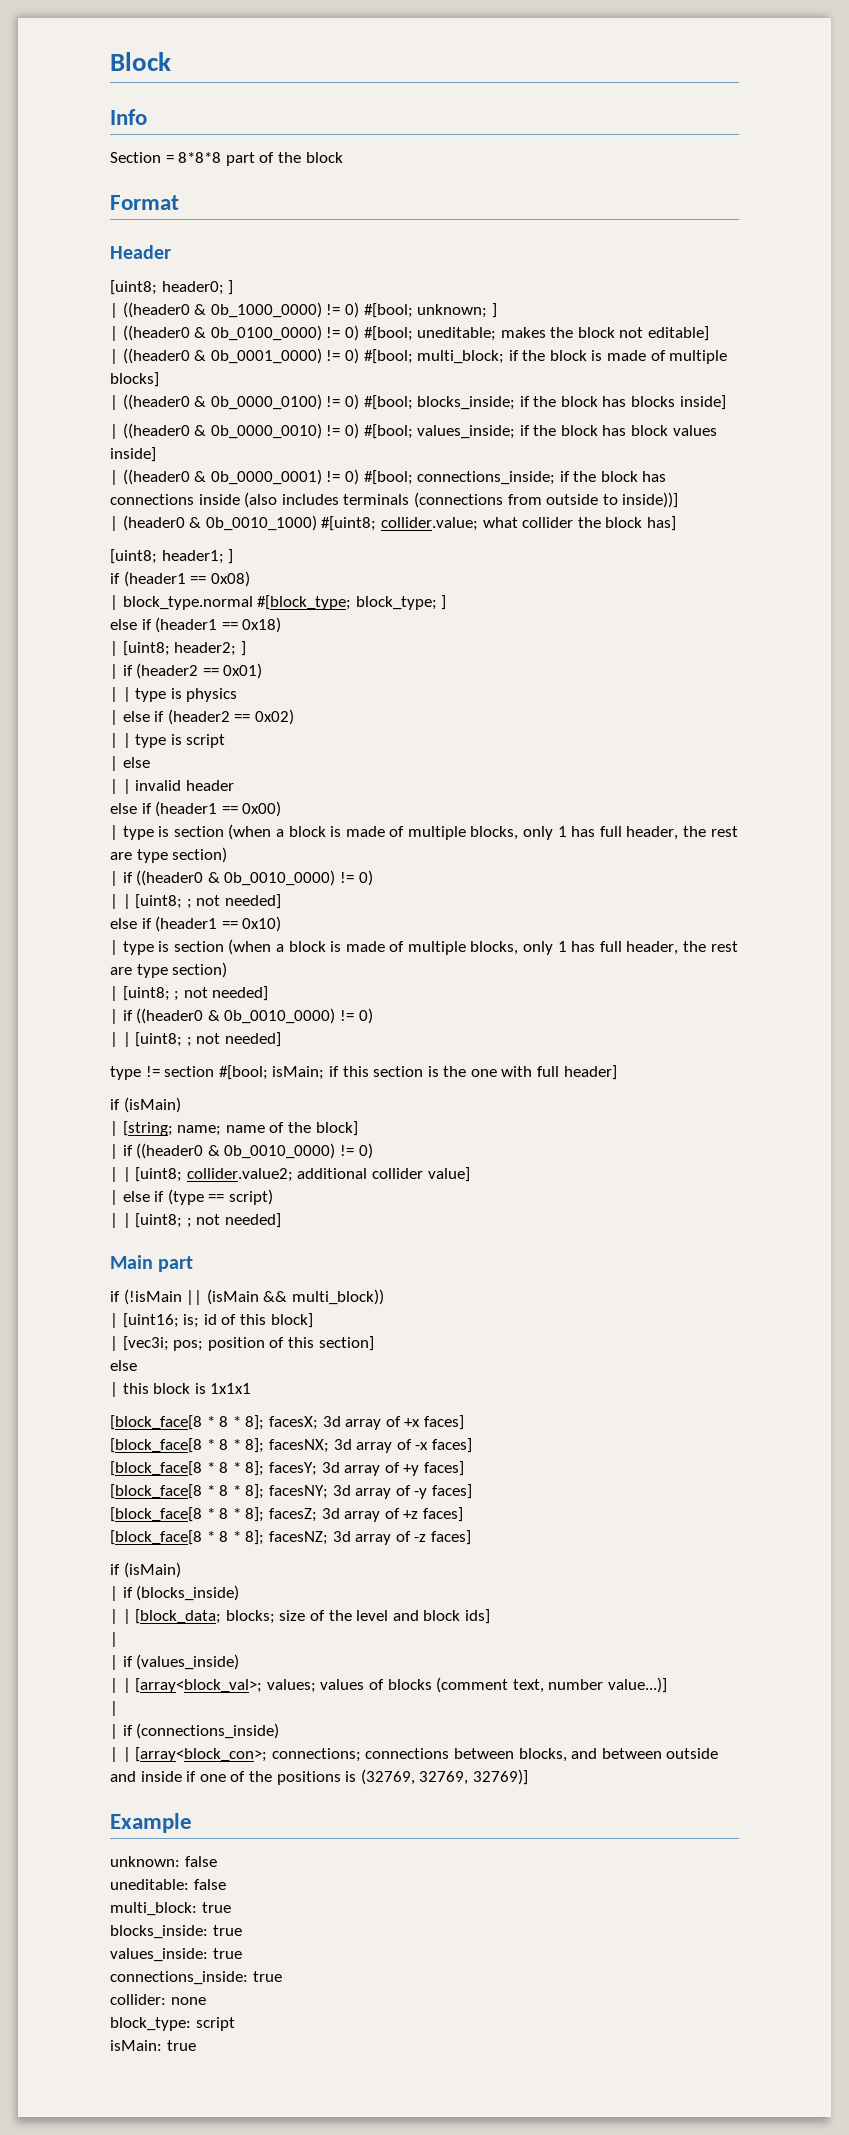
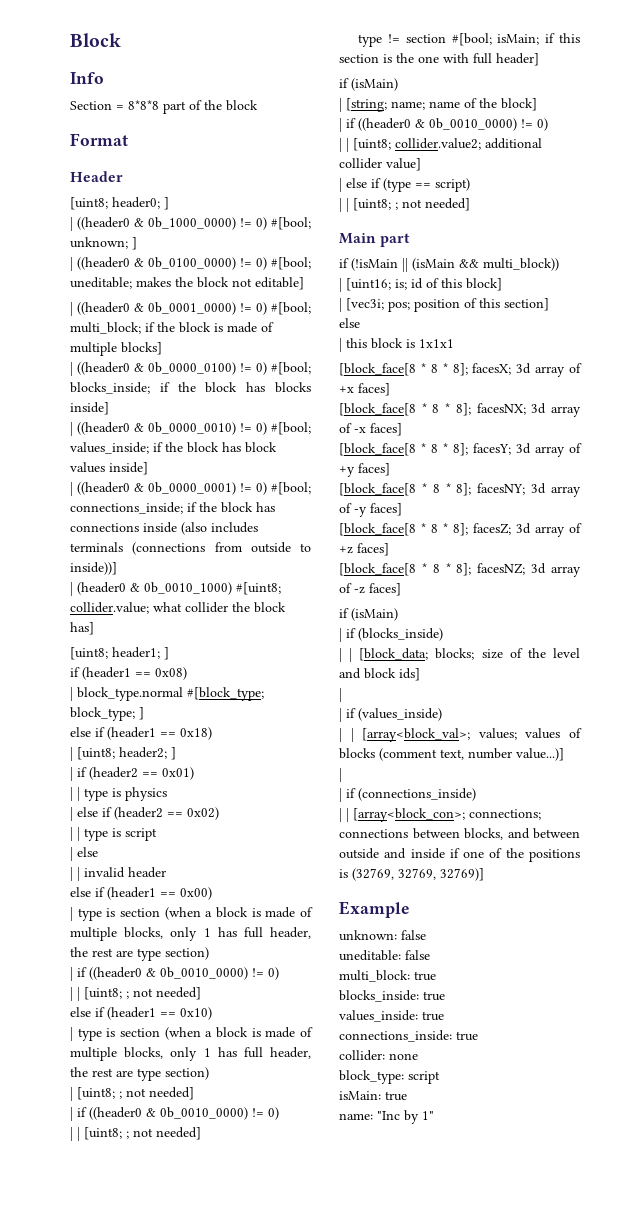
+ name: "Inc by 1"

